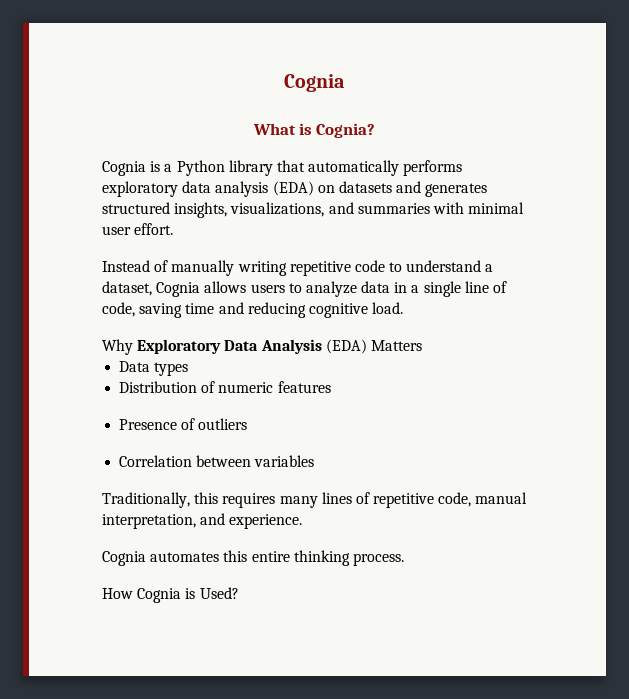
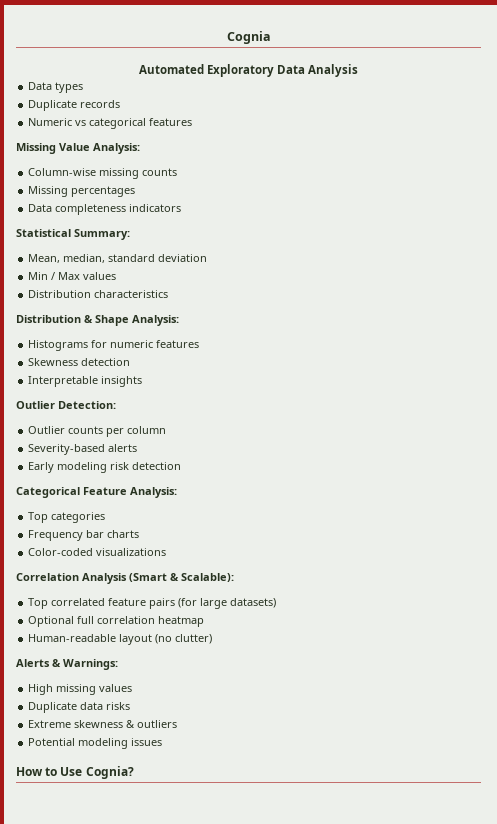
- What is Cognia?
- Cognia is a Python library that automatically performs exploratory data analysis (EDA) on datasets and generates structured insights, visualizations, and summaries with minimal user effort.
- Instead of manually writing repetitive code to understand a dataset, Cognia allows users to analyze data in a single line of code, saving time and reducing cognitive load.
- Why Exploratory Data Analysis (EDA) Matters
+ Automated Exploratory Data Analysis
- Distribution of numeric features
- Presence of outliers
- Correlation between variables
- Traditionally, this requires many lines of repetitive code, manual interpretation, and experience.
- Cognia automates this entire thinking process.
- How Cognia is Used?
+ Duplicate records
+ Numeric vs categorical features
+ Missing Value Analysis:
+ Column-wise missing counts
+ Missing percentages
+ Data completeness indicators
+ Statistical Summary:
+ Mean, median, standard deviation
+ Min / Max values
+ Distribution characteristics
+ Distribution & Shape Analysis:
+ Histograms for numeric features
+ Skewness detection
+ Interpretable insights
+ Outlier Detection:
+ Outlier counts per column
+ Severity-based alerts
+ Early modeling risk detection
+ Categorical Feature Analysis:
+ Top categories
+ Frequency bar charts
+ Color-coded visualizations
+ Correlation Analysis (Smart & Scalable):
+ Top correlated feature pairs (for large datasets)
+ Optional full correlation heatmap
+ Human-readable layout (no clutter)
+ Alerts & Warnings:
+ High missing values
+ Duplicate data risks
+ Extreme skewness & outliers
+ Potential modeling issues
+ How to Use Cognia?

